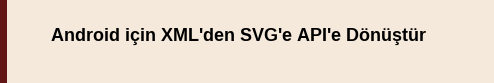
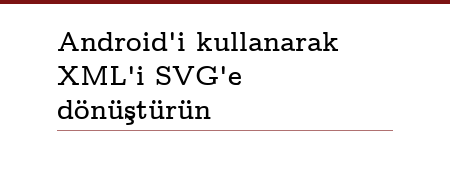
- Android için XML'den SVG'e API'e Dönüştür
+ Android'i kullanarak XML'i SVG'e dönüştürün

